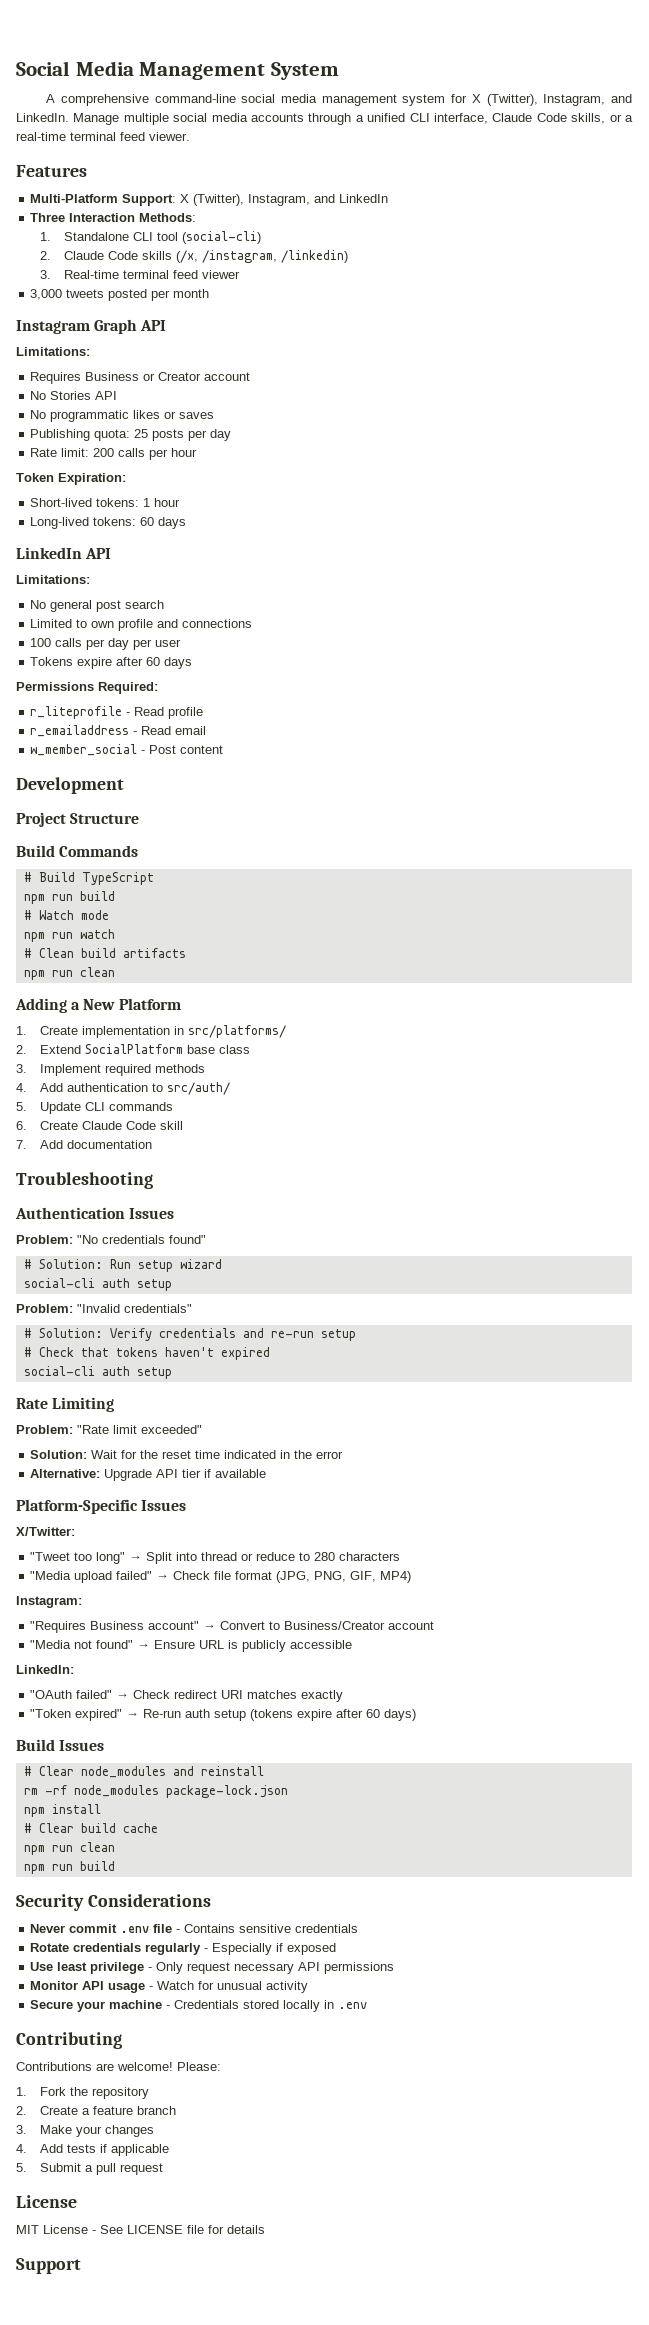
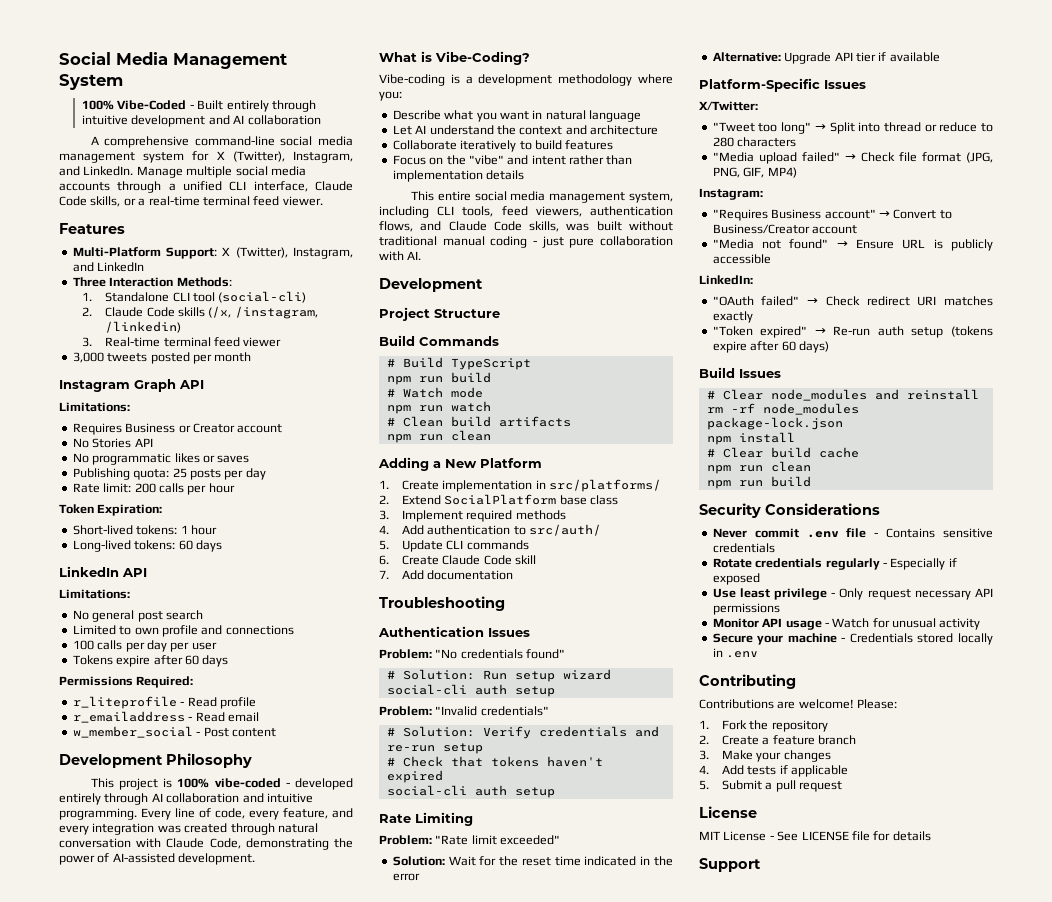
+ 100% Vibe-Coded - Built entirely through intuitive development and AI collaboration
+ Development Philosophy
+ This project is 100% vibe-coded - developed entirely through AI collaboration and intuitive programming. Every line of code, every feature, and every integration was created through natural conversation with Claude Code, demonstrating the power of AI-assisted development.
+ What is Vibe-Coding?
+ Vibe-coding is a development methodology where you:
+ Describe what you want in natural language
+ Let AI understand the context and architecture
+ Collaborate iteratively to build features
+ Focus on the "vibe" and intent rather than implementation details
+ This entire social media management system, including CLI tools, feed viewers, authentication flows, and Claude Code skills, was built without traditional manual coding - just pure collaboration with AI.

